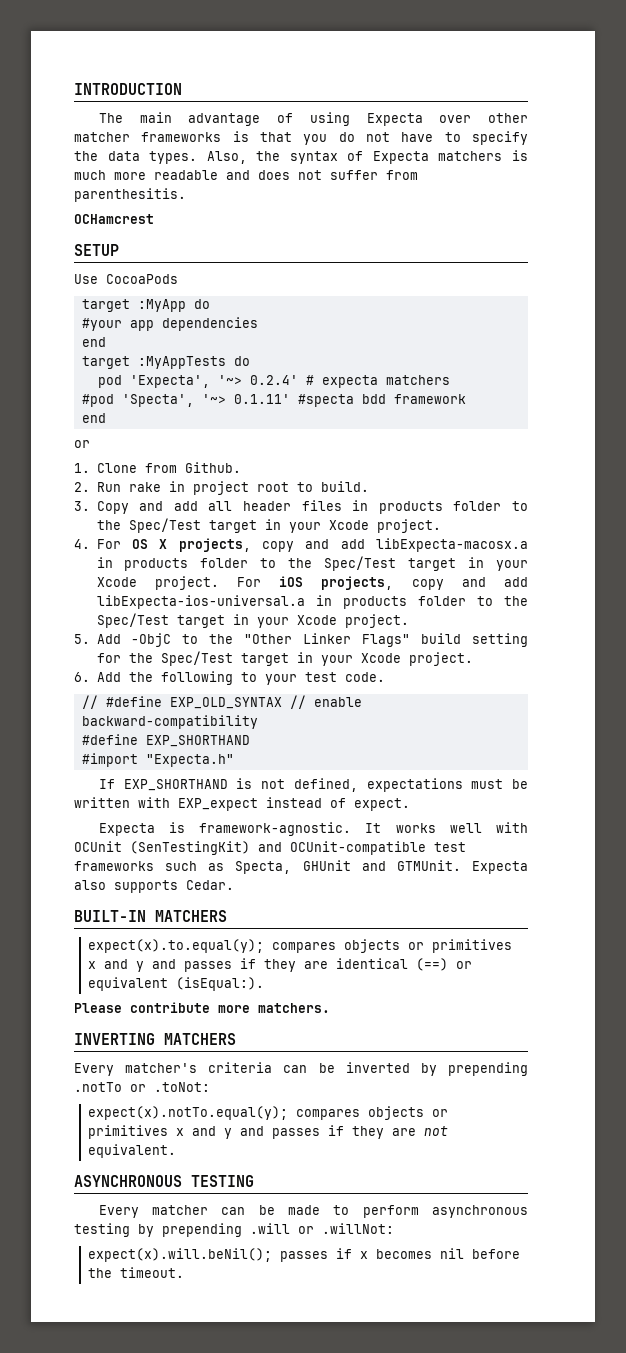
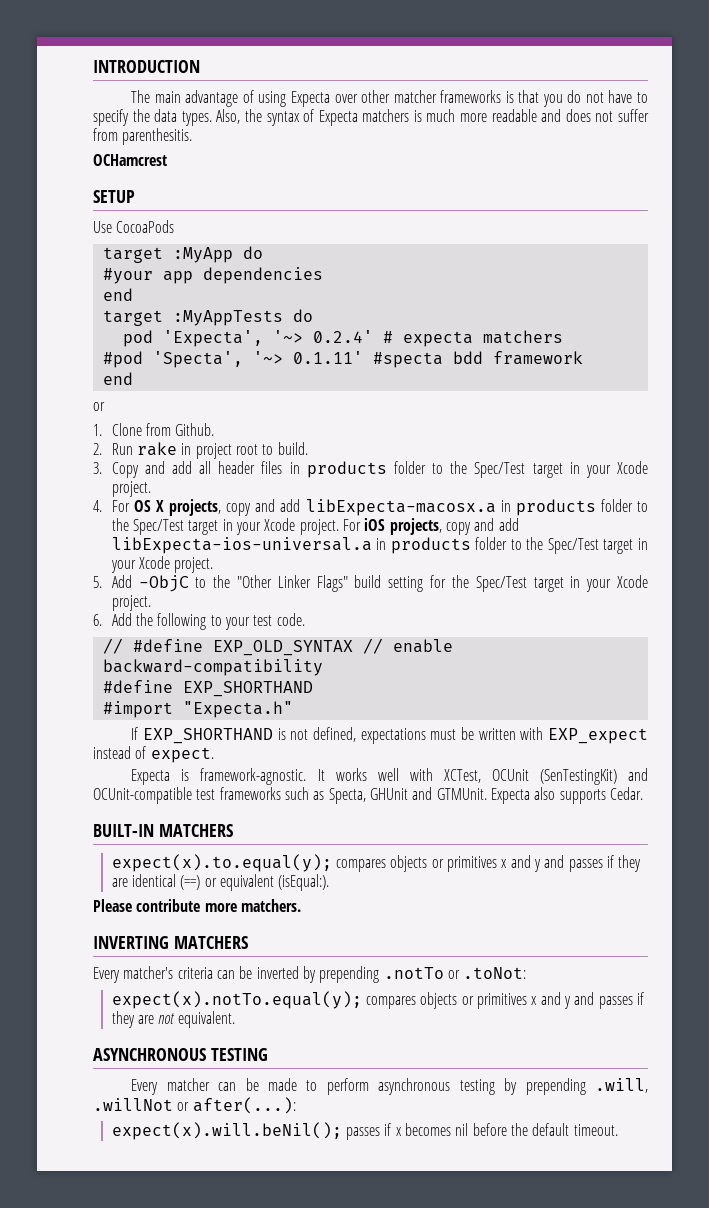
- It works well with OCUnit (SenTestingKit) and OCUnit-compatible test frameworks such as Specta, GHUnit and GTMUnit.
+ It works well with XCTest, OCUnit (SenTestingKit) and OCUnit-compatible test frameworks such as Specta, GHUnit and GTMUnit.
- Every matcher can be made to perform asynchronous testing by prepending .will or .willNot:
+ Every matcher can be made to perform asynchronous testing by prepending .will, .willNot or after(...):
- expect(x).will.beNil(); passes if x becomes nil before the timeout.
+ expect(x).will.beNil(); passes if x becomes nil before the default timeout.

